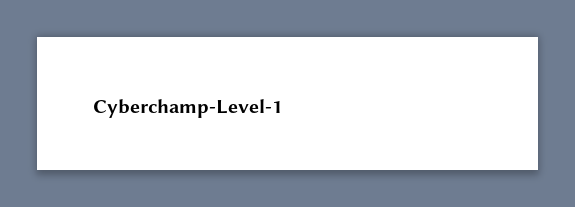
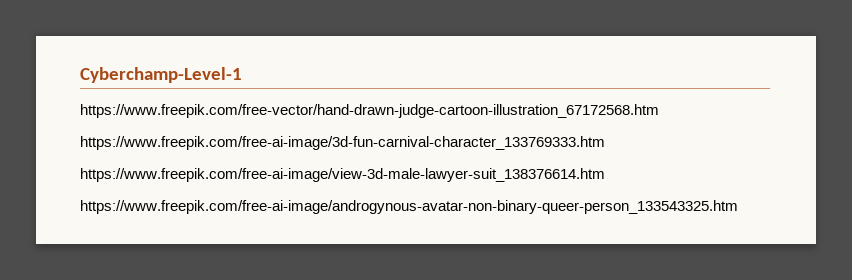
+ https://www.freepik.com/free-vector/hand-drawn-judge-cartoon-illustration_67172568.htm
+ https://www.freepik.com/free-ai-image/3d-fun-carnival-character_133769333.htm
+ https://www.freepik.com/free-ai-image/view-3d-male-lawyer-suit_138376614.htm
+ https://www.freepik.com/free-ai-image/androgynous-avatar-non-binary-queer-person_133543325.htm

